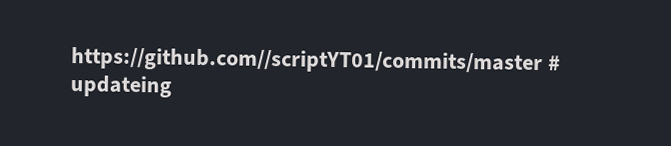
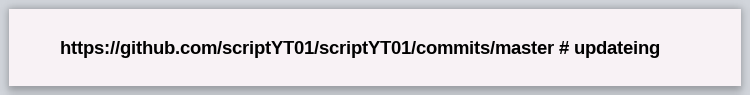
- https://github.com//scriptYT01/commits/master # updateing
+ https://github.com/scriptYT01/scriptYT01/commits/master # updateing

